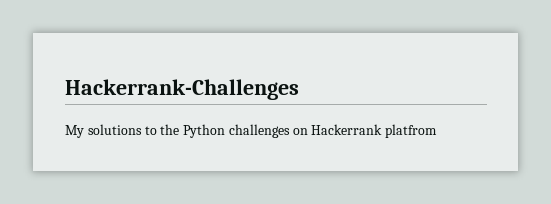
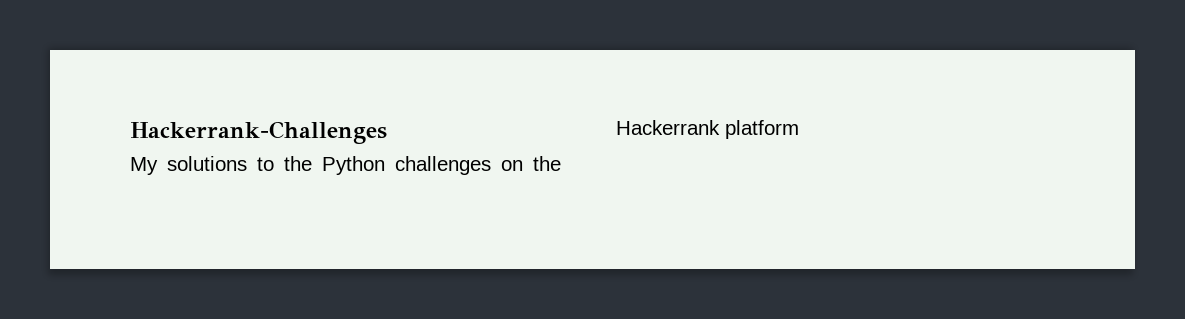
- My solutions to the Python challenges on Hackerrank platfrom
+ My solutions to the Python challenges on the Hackerrank platform

